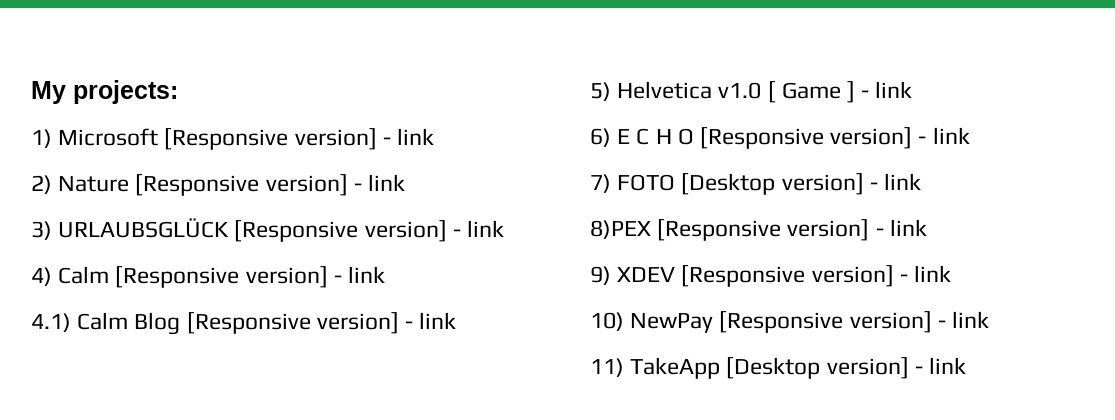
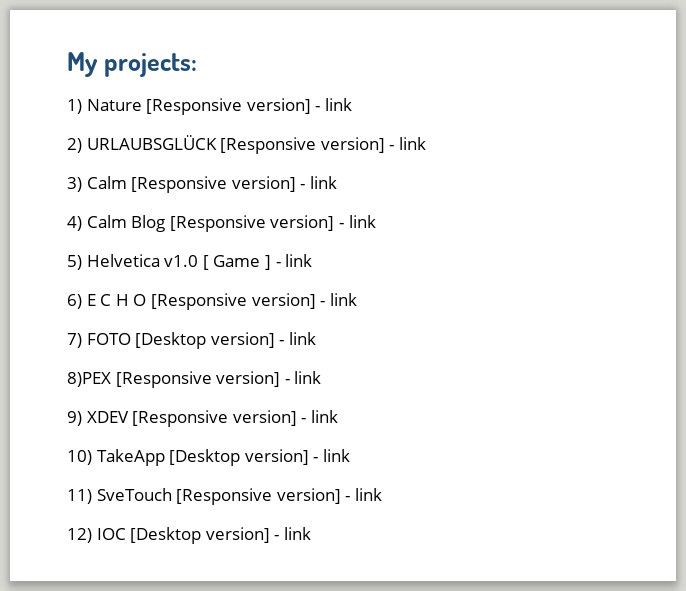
- 1) Microsoft [Responsive version] - link
+ 1) Nature [Responsive version] - link
- 2) Nature [Responsive version] - link
+ 2) URLAUBSGLÜCK [Responsive version] - link
- 3) URLAUBSGLÜCK [Responsive version] - link
+ 3) Calm [Responsive version] - link
- 4) Calm [Responsive version] - link
- 4.1) Calm Blog [Responsive version] - link
+ 4) Calm Blog [Responsive version] - link
- 10) NewPay [Responsive version] - link
- 11) TakeApp [Desktop version] - link
+ 10) TakeApp [Desktop version] - link
+ 11) SveTouch [Responsive version] - link
+ 12) IOC [Desktop version] - link

